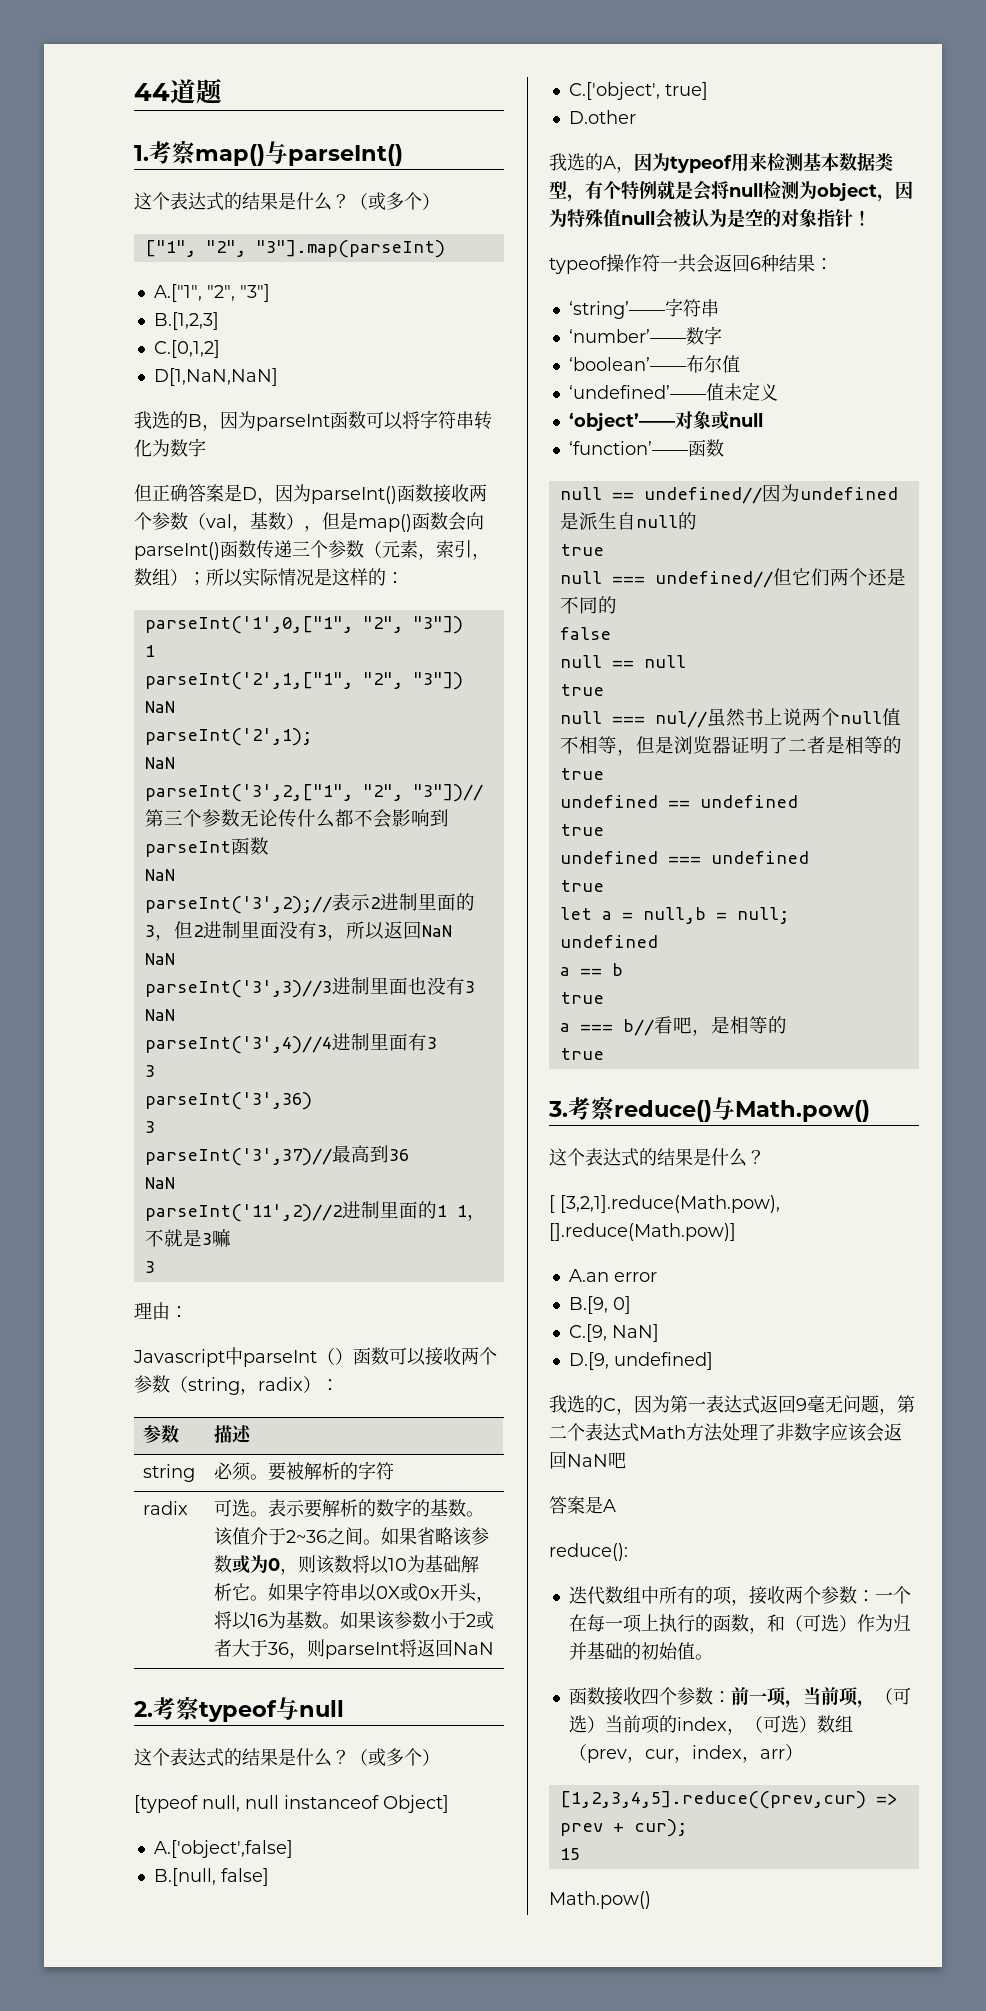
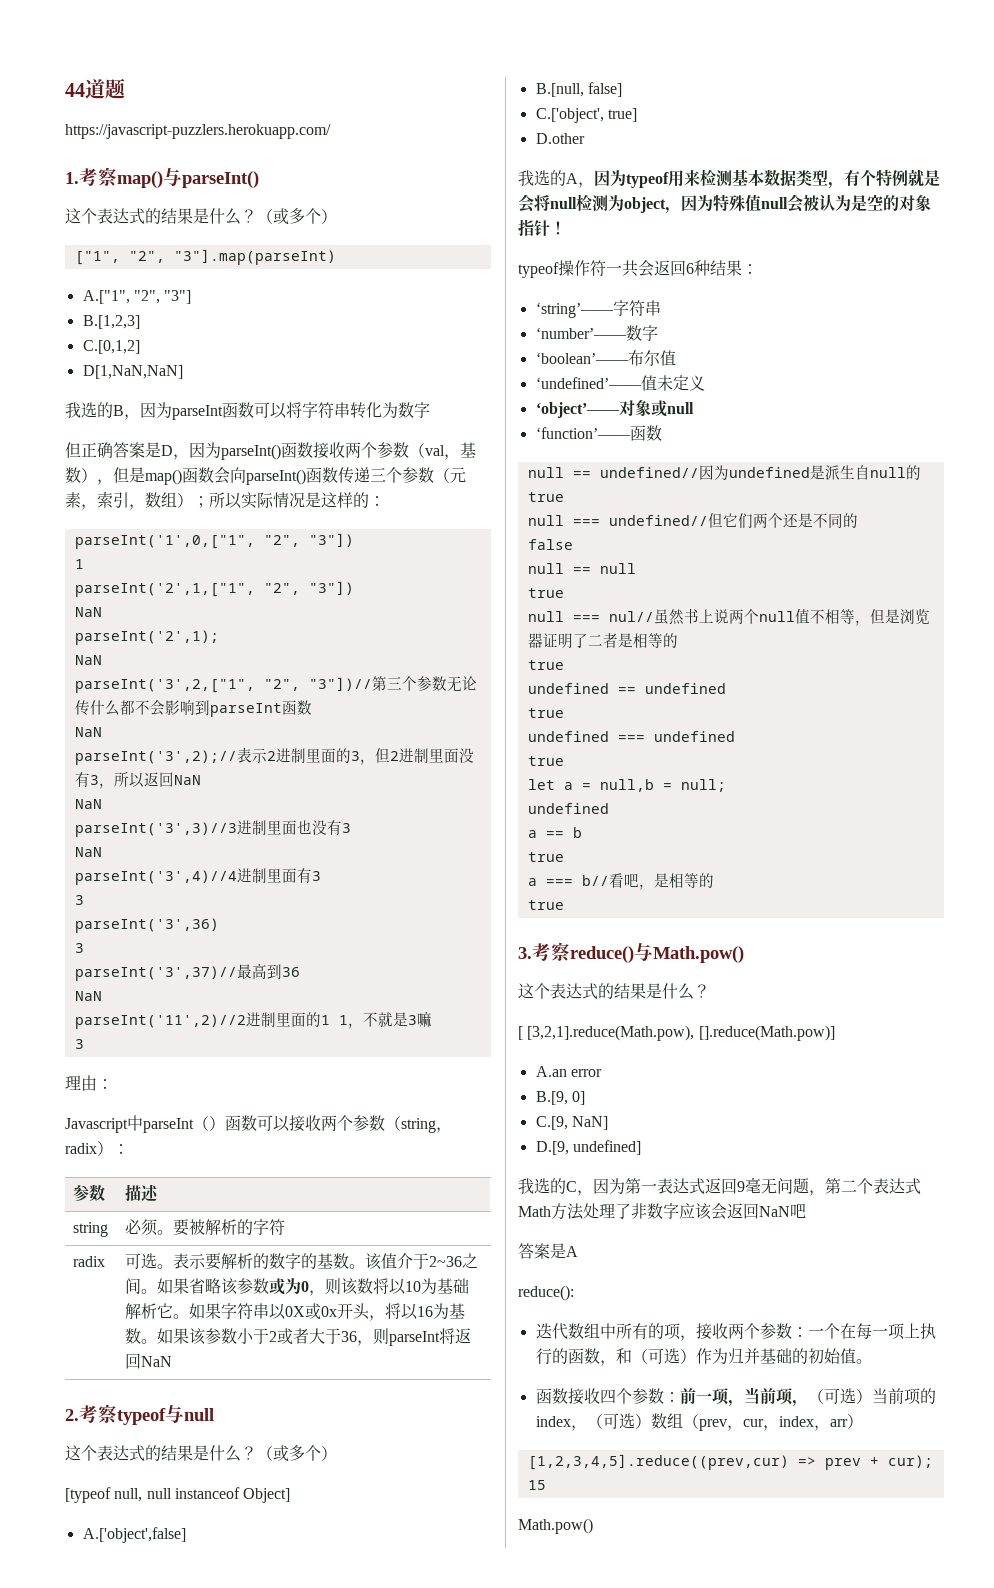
+ https://javascript-puzzlers.herokuapp.com/

